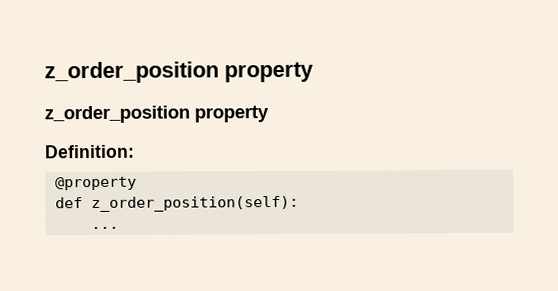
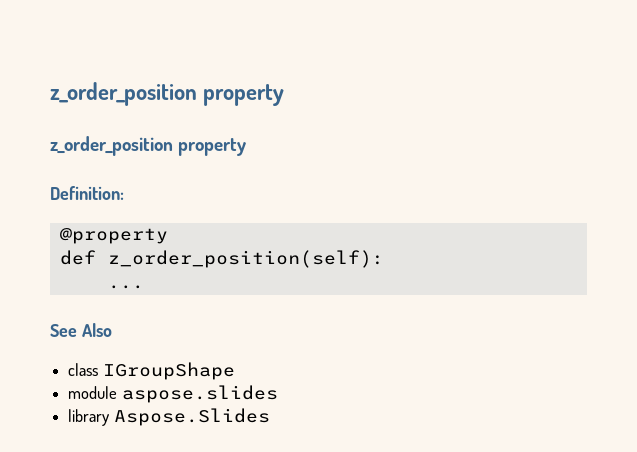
+ See Also
+ class IGroupShape
+ module aspose.slides
+ library Aspose.Slides

